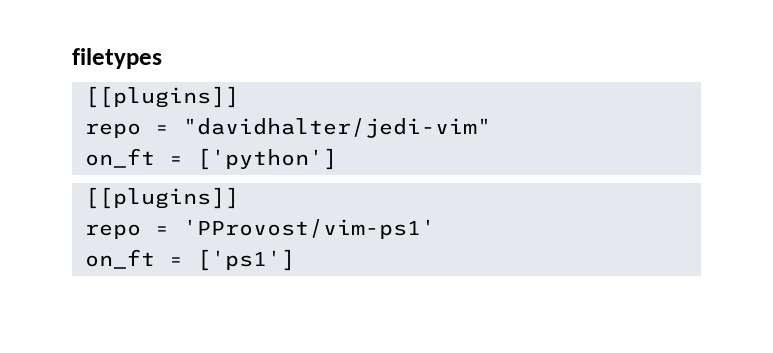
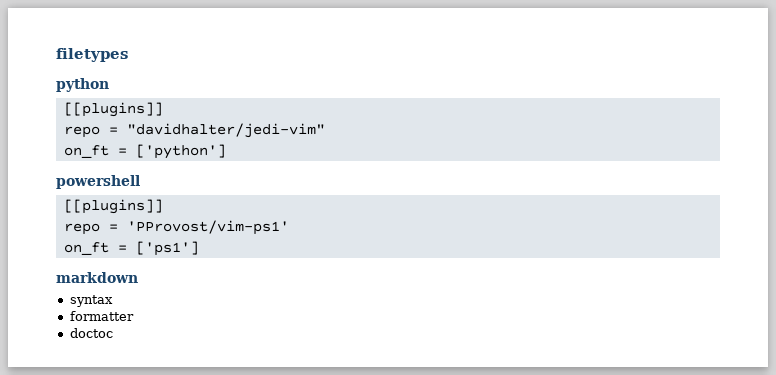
+ python
+ powershell
+ markdown
+ syntax
+ formatter
+ doctoc

